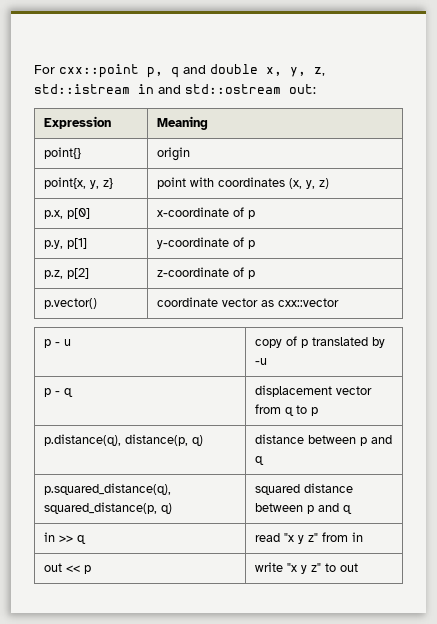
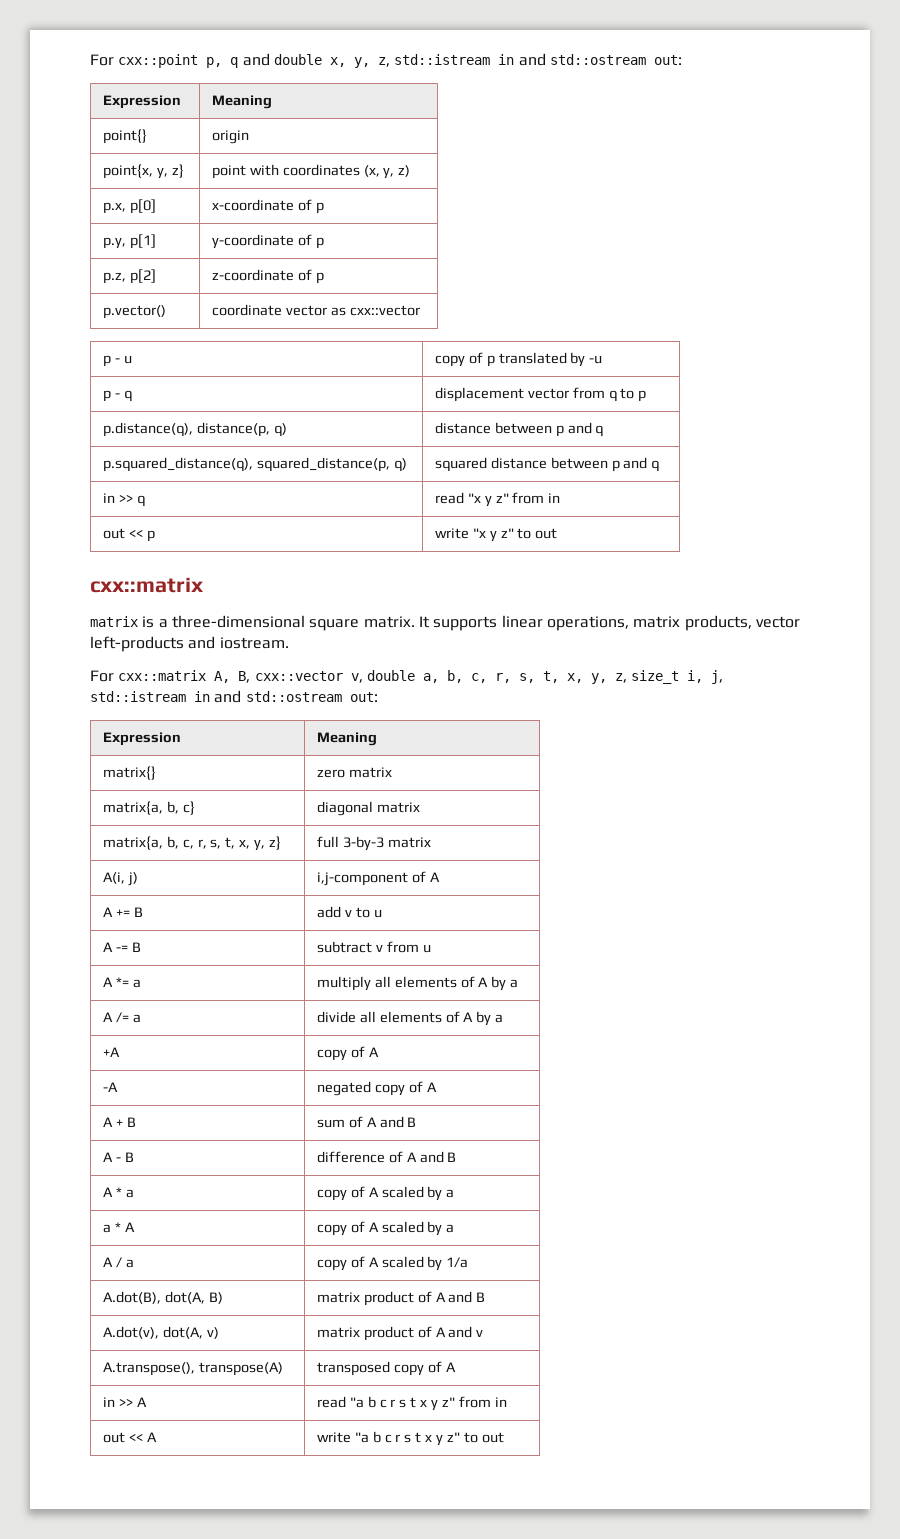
  out << p | write "x y z" to out
+ cxx::matrix
+ matrix is a three-dimensional square matrix. It supports linear operations, matrix products, vector left-products and iostream.
+ For cxx::matrix A, B, cxx::vector v, double a, b, c, r, s, t, x, y, z, size_t i, j, std::istream in and std::ostream out:
+ Expression | Meaning
+ matrix{} | zero matrix
+ matrix{a, b, c} | diagonal matrix
+ matrix{a, b, c, r, s, t, x, y, z} | full 3-by-3 matrix
+ A(i, j) | i,j-component of A
+ A += B | add v to u
+ A -= B | subtract v from u
+ A *= a | multiply all elements of A by a
+ A /= a | divide all elements of A by a
+ +A | copy of A
+ -A | negated copy of A
+ A + B | sum of A and B
+ A - B | difference of A and B
+ A * a | copy of A scaled by a
+ a * A | copy of A scaled by a
+ A / a | copy of A scaled by 1/a
+ A.dot(B), dot(A, B) | matrix product of A and B
+ A.dot(v), dot(A, v) | matrix product of A and v
+ A.transpose(), transpose(A) | transposed copy of A
+ in >> A | read "a b c r s t x y z" from in
+ out << A | write "a b c r s t x y z" to out

